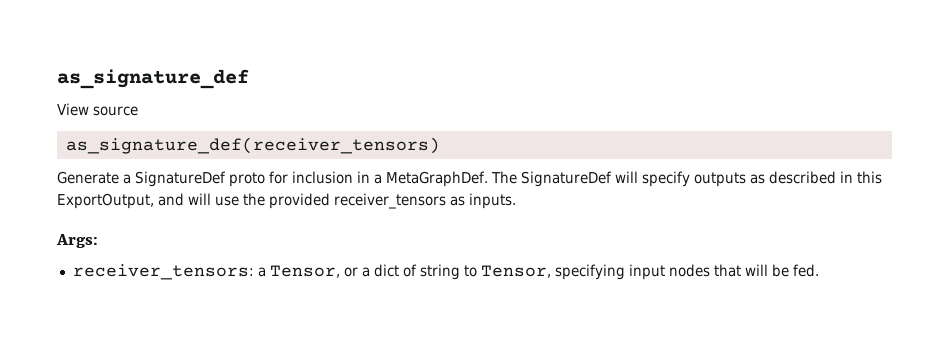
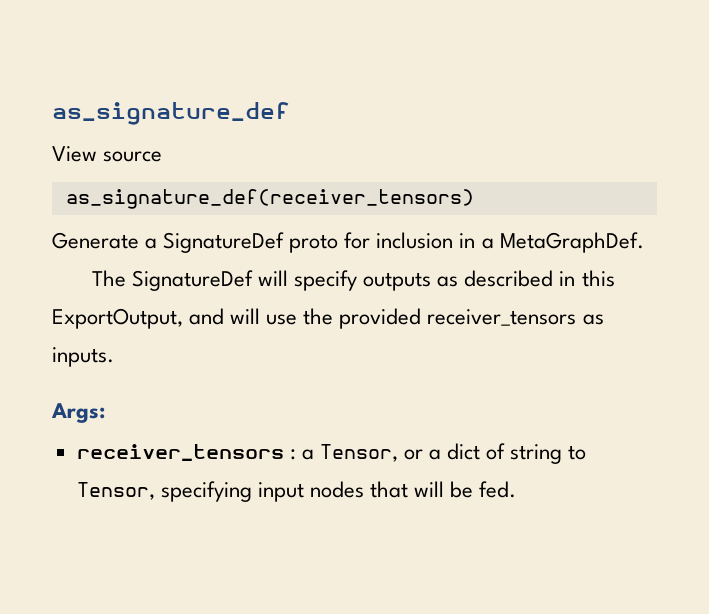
- Generate a SignatureDef proto for inclusion in a MetaGraphDef. The SignatureDef will specify outputs as described in this ExportOutput, and will use the provided receiver_tensors as inputs.
+ Generate a SignatureDef proto for inclusion in a MetaGraphDef.
+ The SignatureDef will specify outputs as described in this ExportOutput, and will use the provided receiver_tensors as inputs.
- receiver_tensors: a Tensor, or a dict of string to Tensor, specifying input nodes that will be fed.
+ receiver_tensors : a Tensor, or a dict of string to Tensor, specifying input nodes that will be fed.

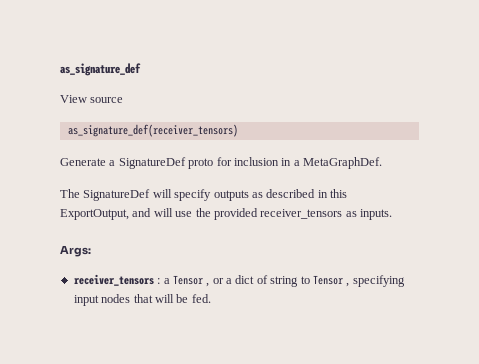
- receiver_tensors : a Tensor, or a dict of string to Tensor, specifying input nodes that will be fed.
+ receiver_tensors : a Tensor , or a dict of string to Tensor , specifying input nodes that will be fed.

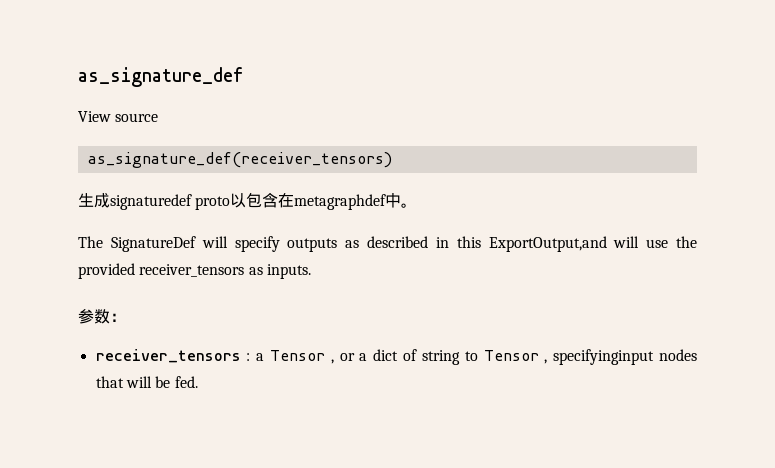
- Generate a SignatureDef proto for inclusion in a MetaGraphDef.
+ 生成signaturedef proto以包含在metagraphdef中。
- The SignatureDef will specify outputs as described in this ExportOutput, and will use the provided receiver_tensors as inputs.
+ The SignatureDef will specify outputs as described in this ExportOutput,and will use the provided receiver_tensors as inputs.
- Args:
+ 参数：
- receiver_tensors : a Tensor , or a dict of string to Tensor , specifying input nodes that will be fed.
+ receiver_tensors : a Tensor , or a dict of string to Tensor , specifyinginput nodes that will be fed.

